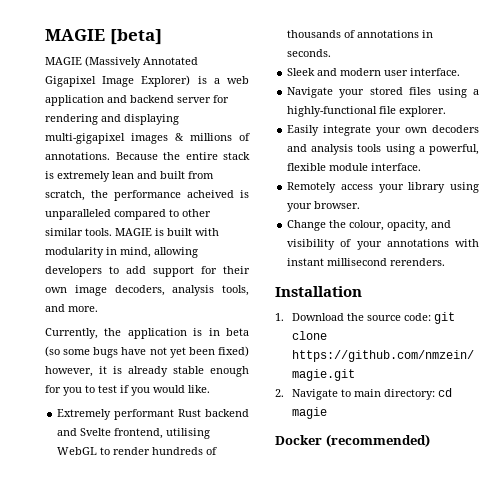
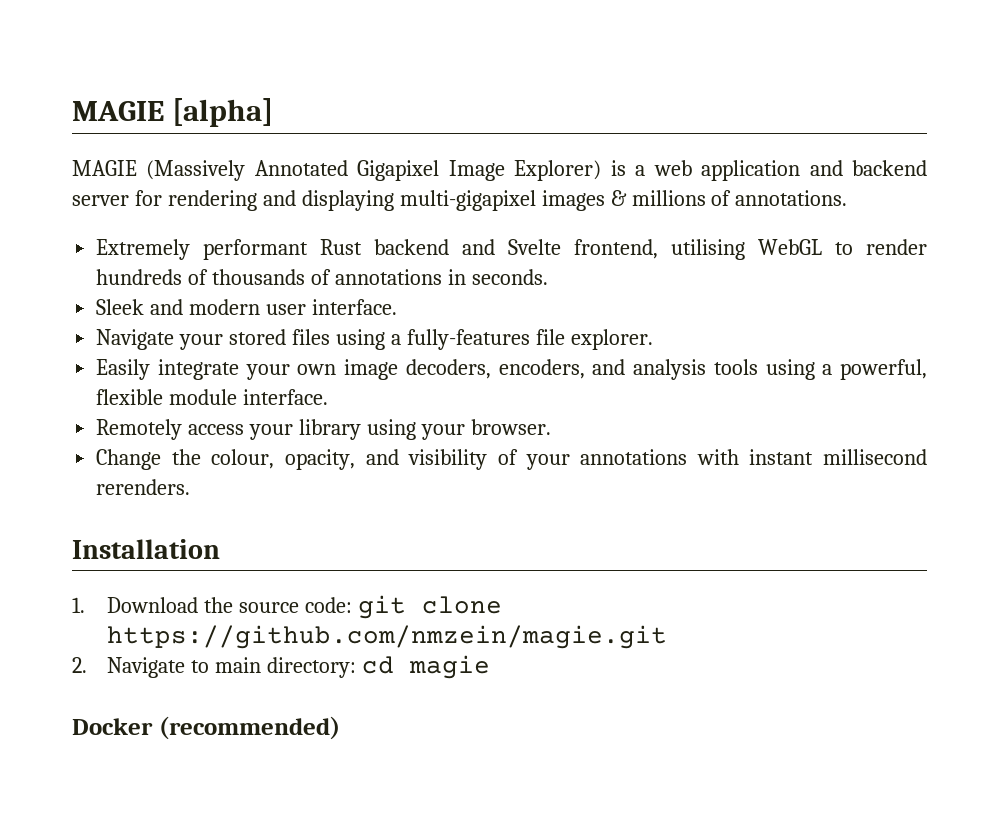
- MAGIE [beta]
+ MAGIE [alpha]
- Because the entire stack is extremely lean and built from scratch, the performance acheived is unparalleled compared to other similar tools. MAGIE is built with modularity in mind, allowing developers to add support for their own image decoders, analysis tools, and more.
- Currently, the application is in beta (so some bugs have not yet been fixed) however, it is already stable enough for you to test if you would like.
- Navigate your stored files using a highly-functional file explorer.
+ Navigate your stored files using a fully-features file explorer.
- Easily integrate your own decoders and analysis tools using a powerful, flexible module interface.
+ Easily integrate your own image decoders, encoders, and analysis tools using a powerful, flexible module interface.

